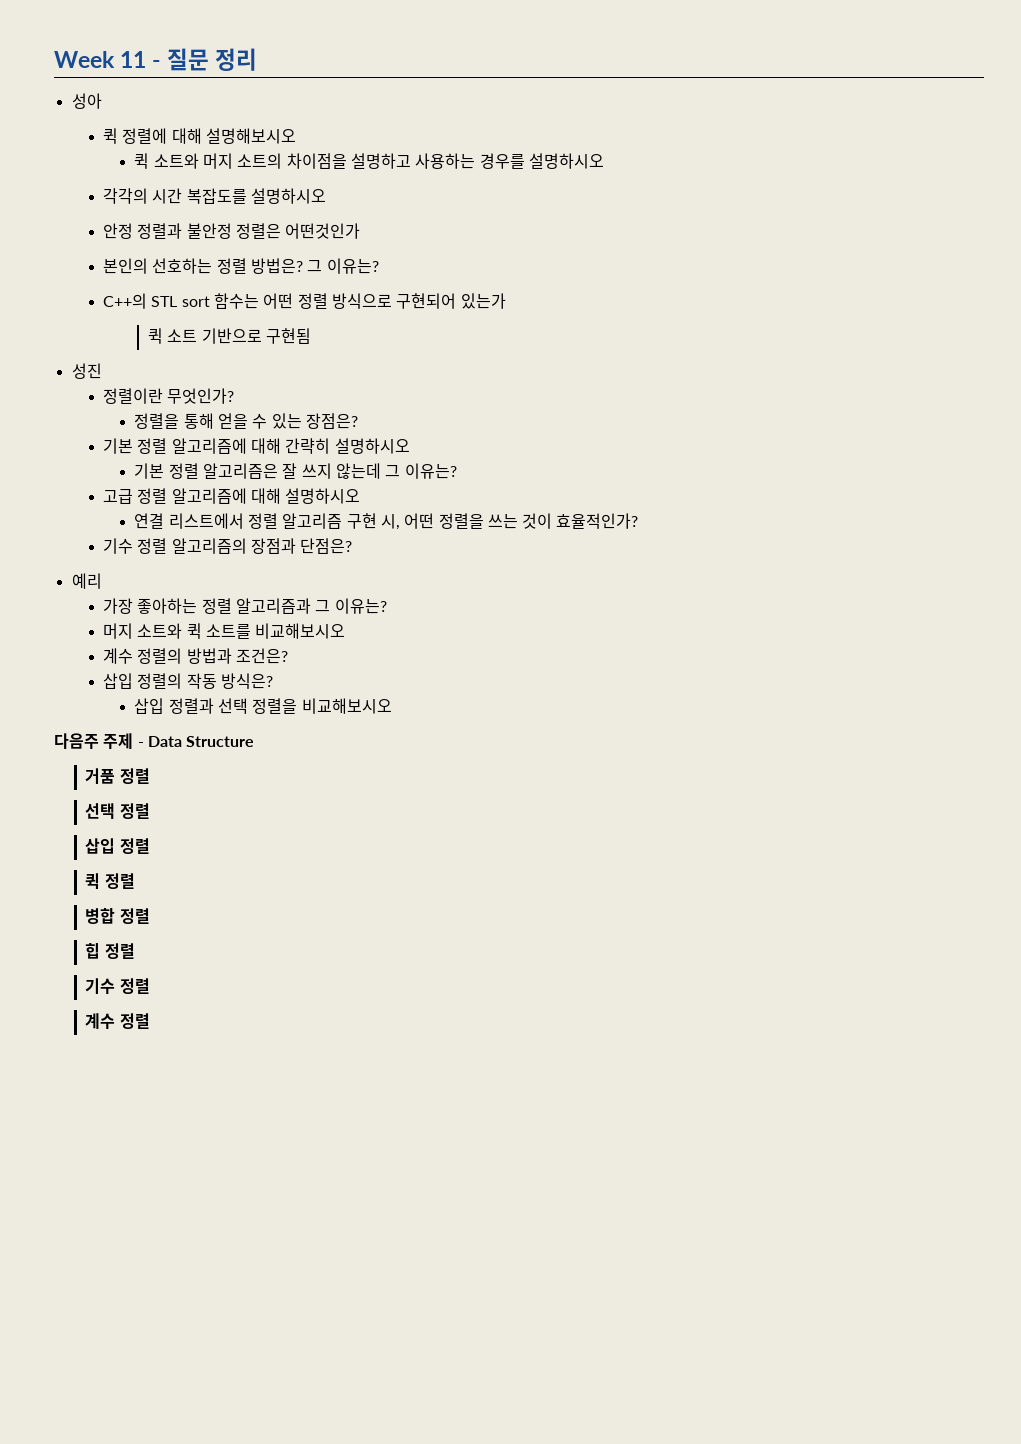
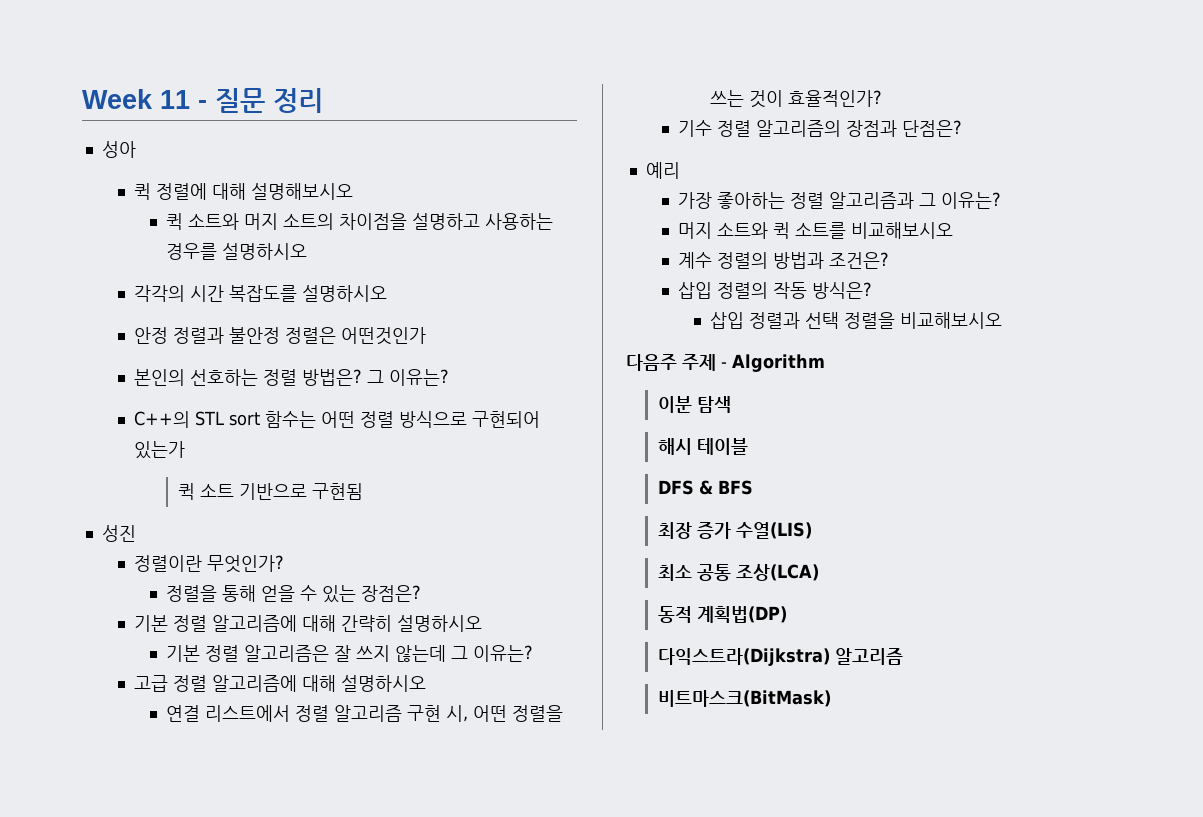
- 다음주 주제 - Data Structure
- 거품 정렬
- 선택 정렬
- 삽입 정렬
- 퀵 정렬
- 병합 정렬
- 힙 정렬
- 기수 정렬
- 계수 정렬
+ 다음주 주제 - Algorithm
+ 이분 탐색
+ 해시 테이블
+ DFS & BFS
+ 최장 증가 수열(LIS)
+ 최소 공통 조상(LCA)
+ 동적 계획법(DP)
+ 다익스트라(Dijkstra) 알고리즘
+ 비트마스크(BitMask)

